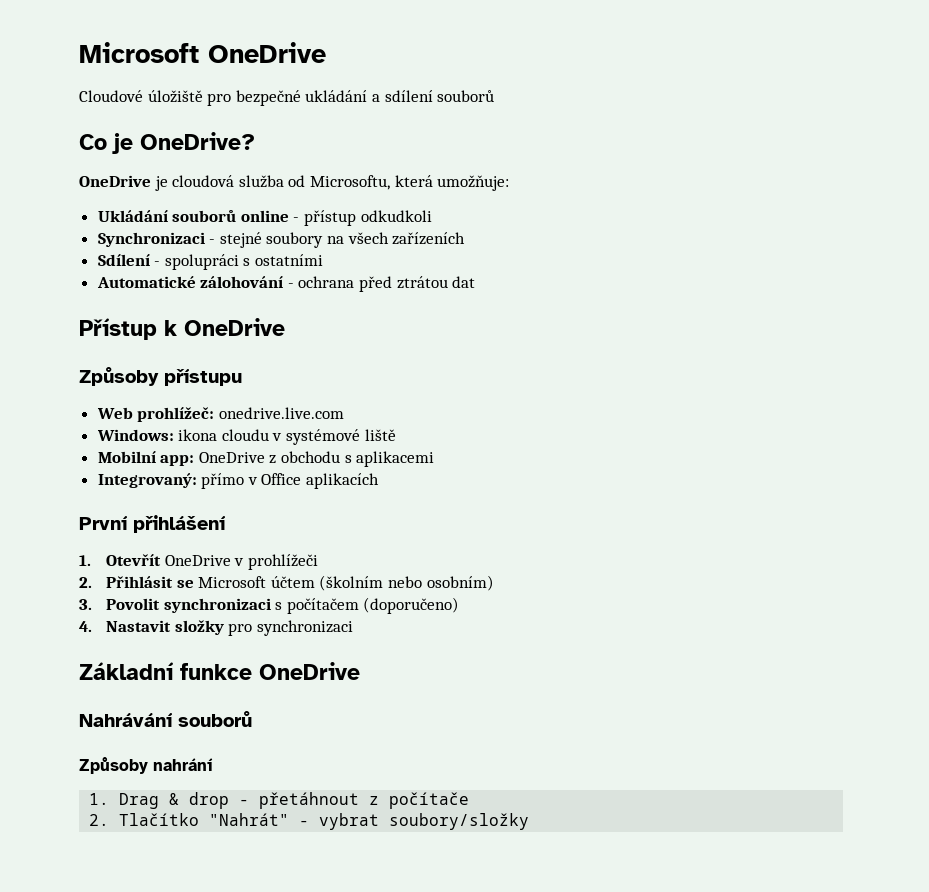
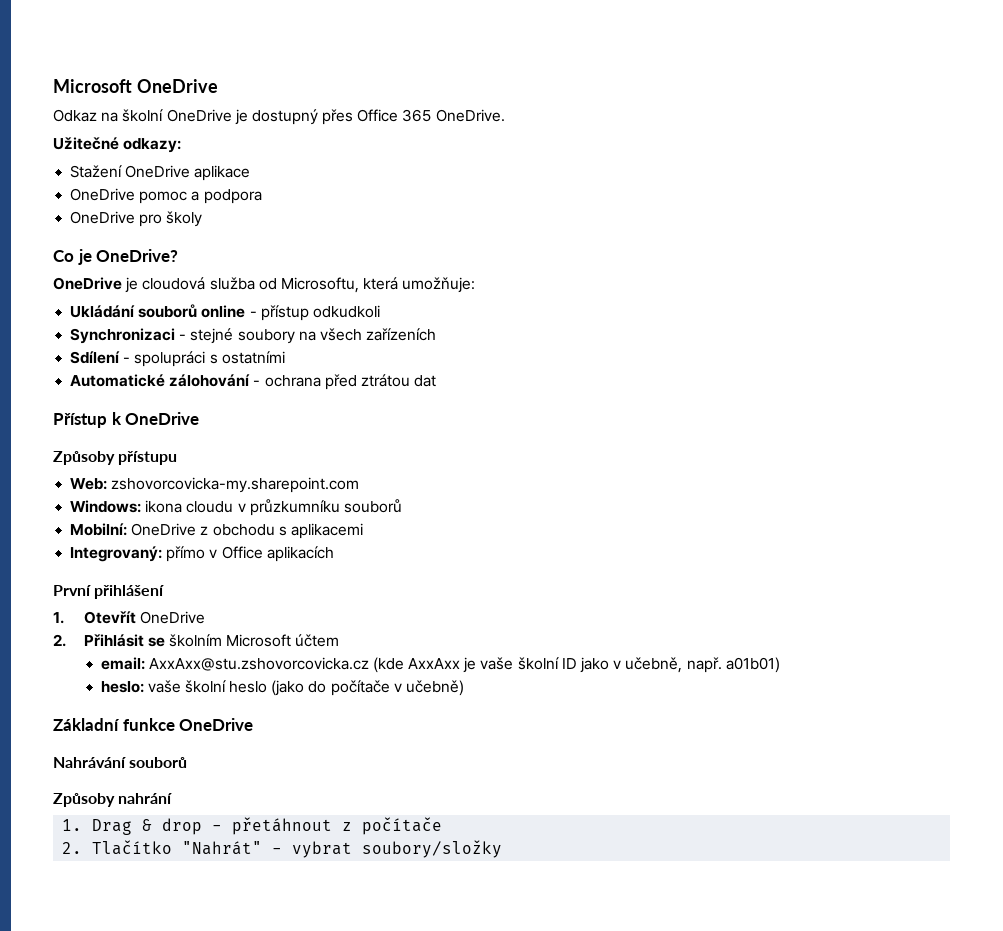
- Cloudové úložiště pro bezpečné ukládání a sdílení souborů
+ Odkaz na školní OneDrive je dostupný přes Office 365 OneDrive.
+ Užitečné odkazy:
+ Stažení OneDrive aplikace
+ OneDrive pomoc a podpora
+ OneDrive pro školy
- Web prohlížeč: onedrive.live.com
+ Web: zshovorcovicka-my.sharepoint.com
- Windows: ikona cloudu v systémové liště
- Mobilní app: OneDrive z obchodu s aplikacemi
+ Windows: ikona cloudu v průzkumníku souborů
+ Mobilní: OneDrive z obchodu s aplikacemi
- 1. Otevřít OneDrive v prohlížeči
+ 1. Otevřít OneDrive
- 2. Přihlásit se Microsoft účtem (školním nebo osobním)
- 3. Povolit synchronizaci s počítačem (doporučeno)
- 4. Nastavit složky pro synchronizaci
+ 2. Přihlásit se školním Microsoft účtem
+ email: AxxAxx@stu.zshovorcovicka.cz (kde AxxAxx je vaše školní ID jako v učebně, např. a01b01)
+ heslo: vaše školní heslo (jako do počítače v učebně)

